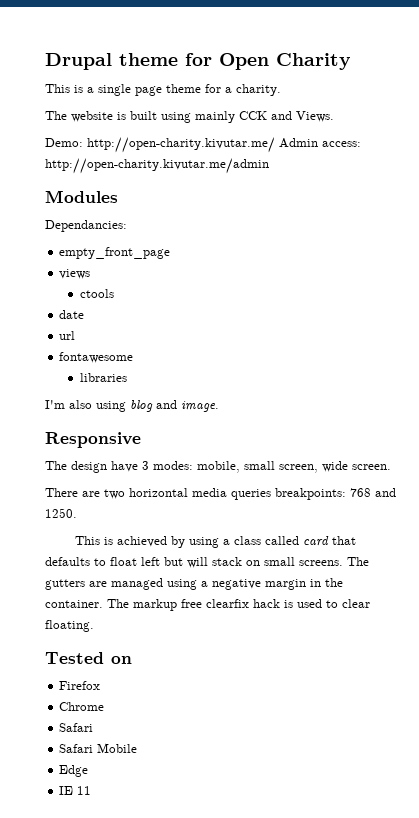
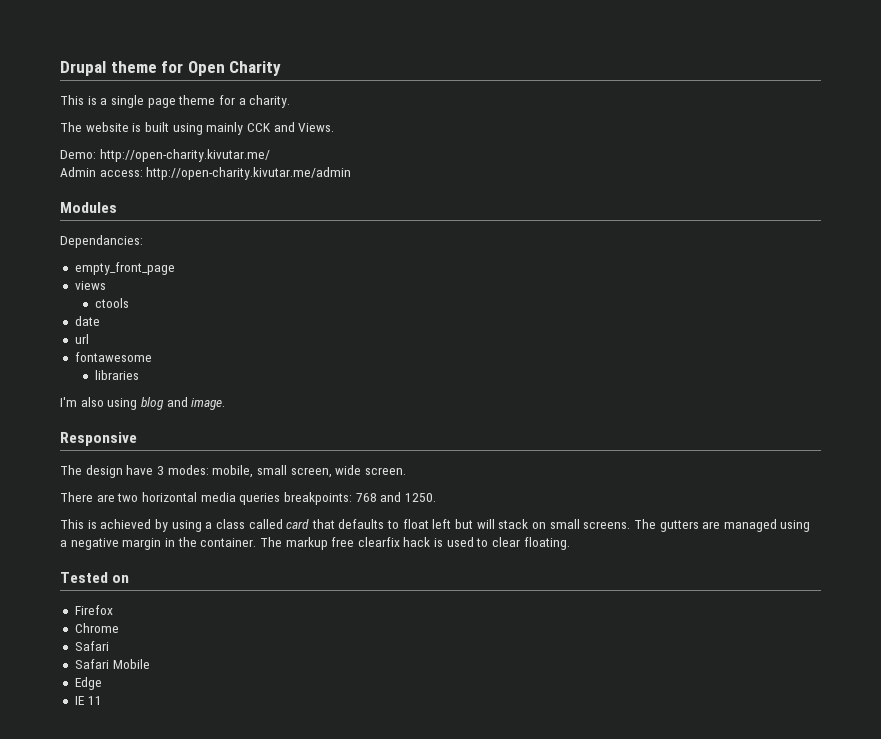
- Demo: http://open-charity.kivutar.me/ Admin access: http://open-charity.kivutar.me/admin
+ Demo: http://open-charity.kivutar.me/
+ Admin access: http://open-charity.kivutar.me/admin

